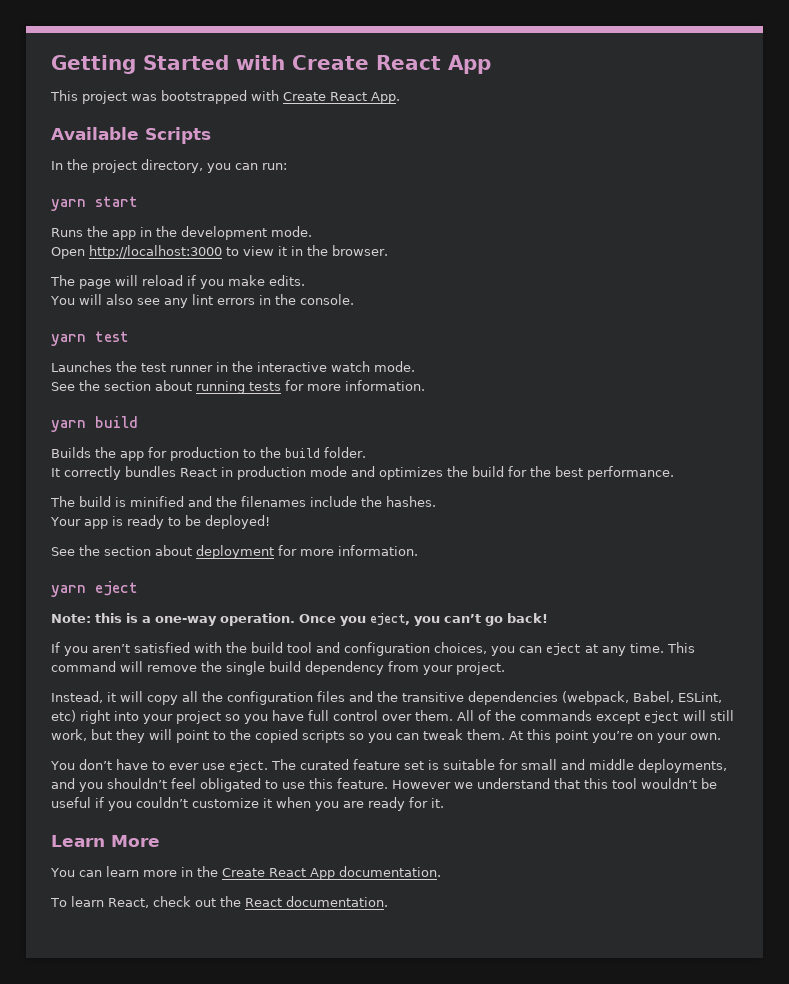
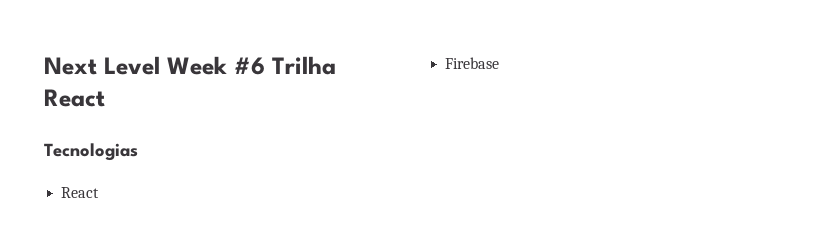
- Getting Started with Create React App
- This project was bootstrapped with Create React App.
- Available Scripts
- In the project directory, you can run:
- yarn start
- Runs the app in the development mode.
- Open http://localhost:3000 to view it in the browser.
- The page will reload if you make edits.
- You will also see any lint errors in the console.
- yarn test
- Launches the test runner in the interactive watch mode.
- See the section about running tests for more information.
- yarn build
- Builds the app for production to the build folder.
- It correctly bundles React in production mode and optimizes the build for the best performance.
- The build is minified and the filenames include the hashes.
- Your app is ready to be deployed!
- See the section about deployment for more information.
- yarn eject
- Note: this is a one-way operation. Once you eject, you can’t go back!
- If you aren’t satisfied with the build tool and configuration choices, you can eject at any time. This command will remove the single build dependency from your project.
- Instead, it will copy all the configuration files and the transitive dependencies (webpack, Babel, ESLint, etc) right into your project so you have full control over them. All of the commands except eject will still work, but they will point to the copied scripts so you can tweak them. At this point you’re on your own.
- You don’t have to ever use eject. The curated feature set is suitable for small and middle deployments, and you shouldn’t feel obligated to use this feature. However we understand that this tool wouldn’t be useful if you couldn’t customize it when you are ready for it.
- Learn More
- You can learn more in the Create React App documentation.
- To learn React, check out the React documentation.
+ Next Level Week #6 Trilha React
+ Tecnologias
+ React
+ Firebase

